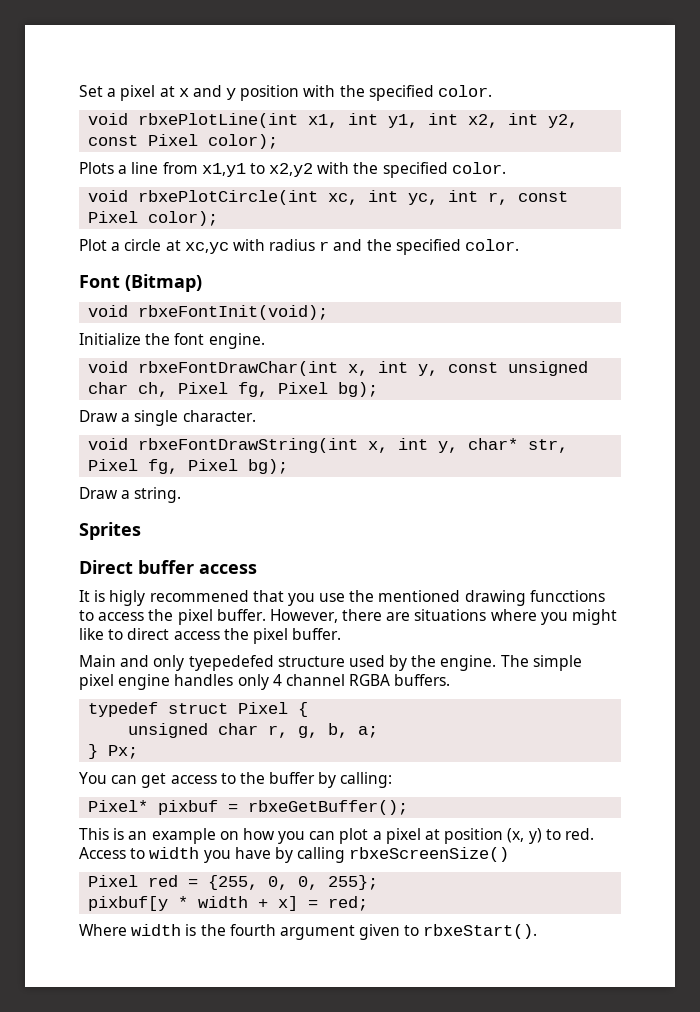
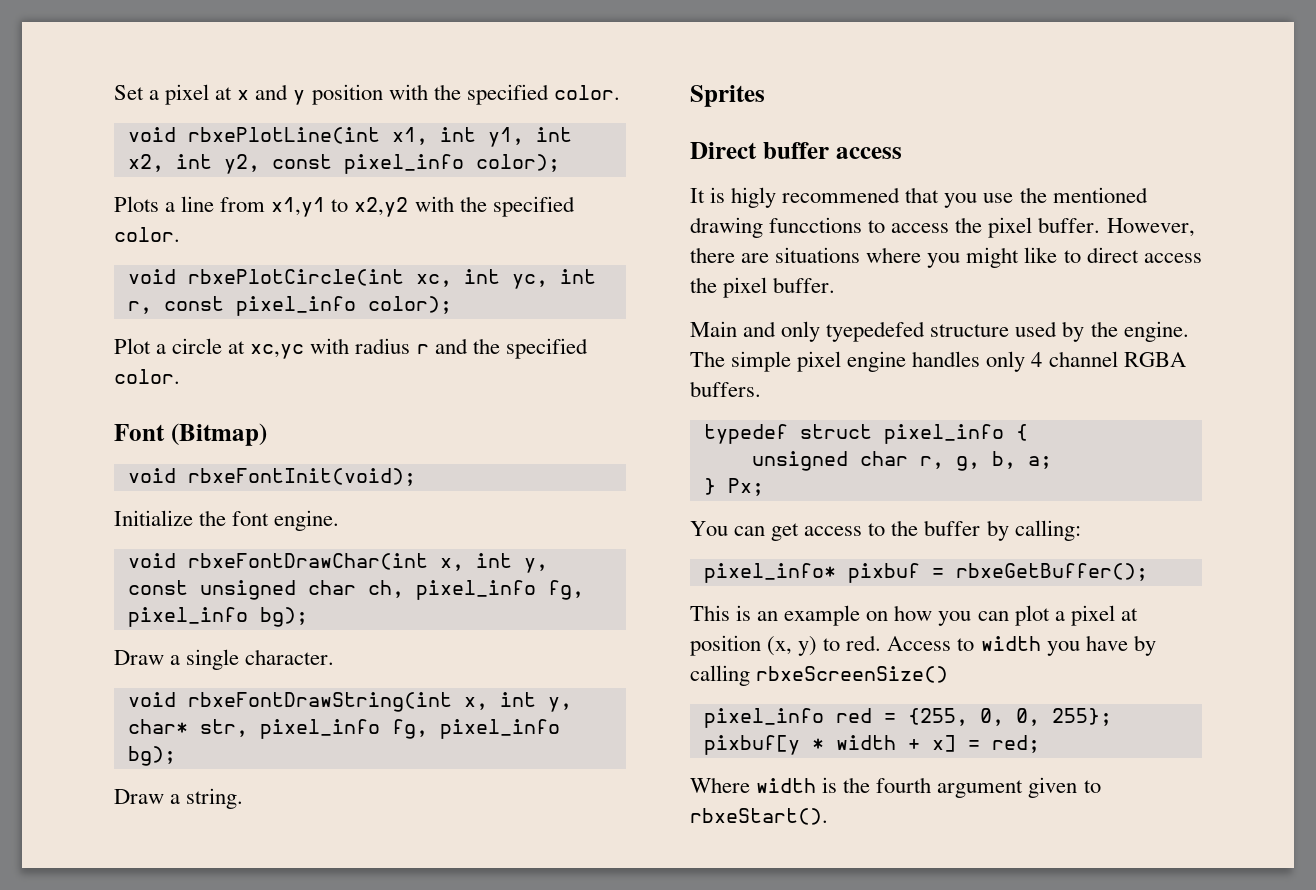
- void rbxePlotLine(int x1, int y1, int x2, int y2, const Pixel color);
+ void rbxePlotLine(int x1, int y1, int x2, int y2, const pixel_info color);
- void rbxePlotCircle(int xc, int yc, int r, const Pixel color);
+ void rbxePlotCircle(int xc, int yc, int r, const pixel_info color);
- void rbxeFontDrawChar(int x, int y, const unsigned char ch, Pixel fg, Pixel bg);
+ void rbxeFontDrawChar(int x, int y, const unsigned char ch, pixel_info fg, pixel_info bg);
- void rbxeFontDrawString(int x, int y, char* str, Pixel fg, Pixel bg);
+ void rbxeFontDrawString(int x, int y, char* str, pixel_info fg, pixel_info bg);
- typedef struct Pixel {
+ typedef struct pixel_info {
- Pixel* pixbuf = rbxeGetBuffer();
+ pixel_info* pixbuf = rbxeGetBuffer();
- Pixel red = {255, 0, 0, 255};
+ pixel_info red = {255, 0, 0, 255};

